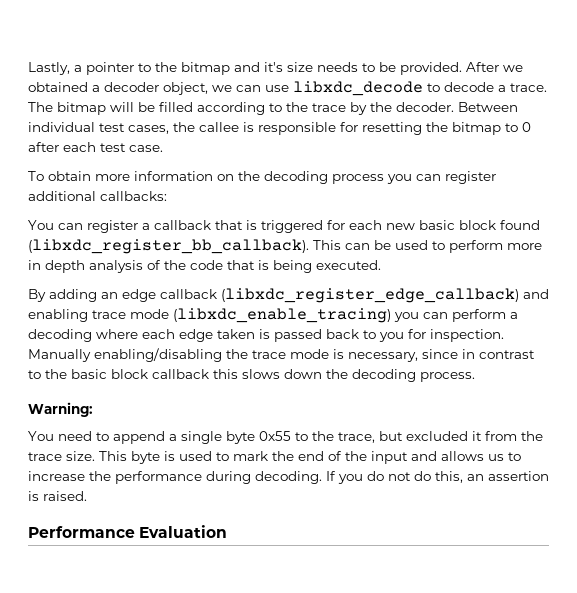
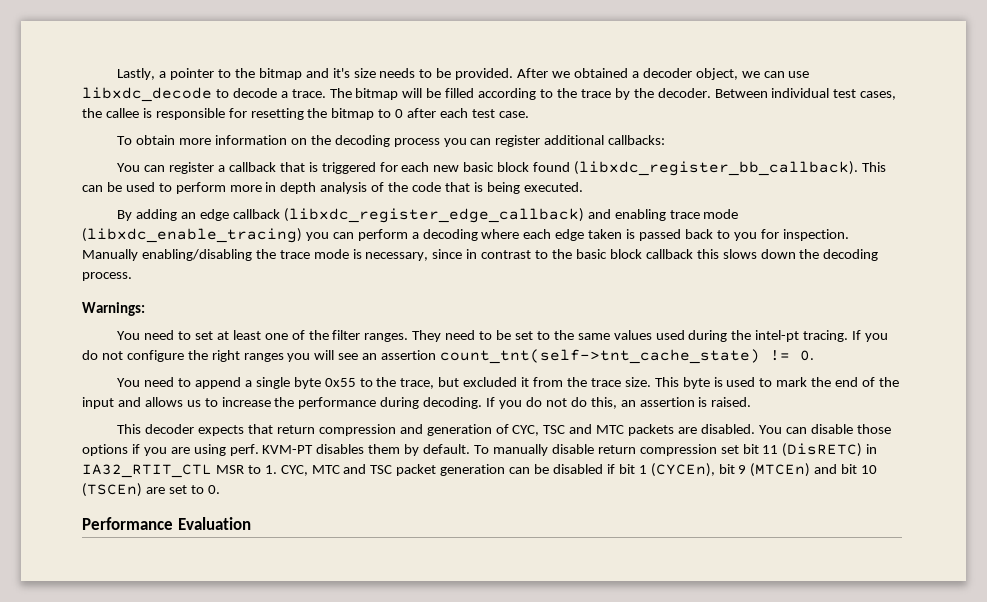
- Warning:
+ Warnings:
+ You need to set at least one of the filter ranges. They need to be set to the same values used during the intel-pt tracing. If you do not configure the right ranges you will see an assertion count_tnt(self->tnt_cache_state) != 0.
+ This decoder expects that return compression and generation of CYC, TSC and MTC packets are disabled. You can disable those options if you are using perf. KVM-PT disables them by default. To manually disable return compression set bit 11 (DisRETC) in IA32_RTIT_CTL MSR to 1. CYC, MTC and TSC packet generation can be disabled if bit 1 (CYCEn), bit 9 (MTCEn) and bit 10 (TSCEn) are set to 0.

